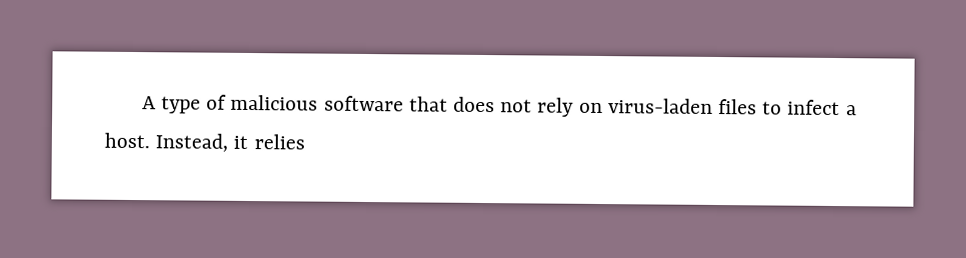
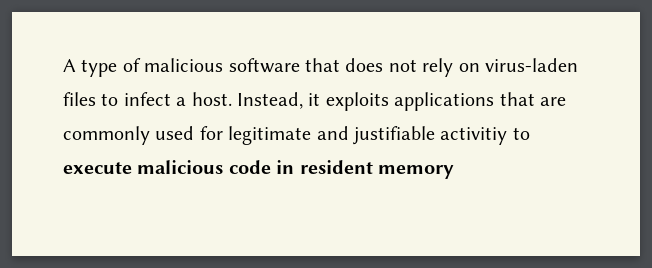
- Instead, it relies
+ Instead, it exploits applications that are commonly used for legitimate and justifiable activitiy to execute malicious code in resident memory

